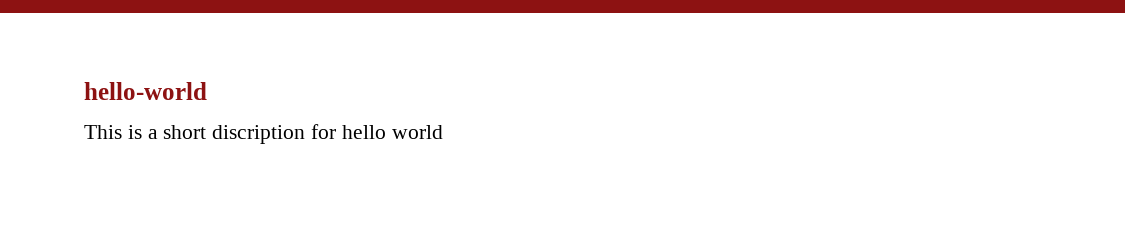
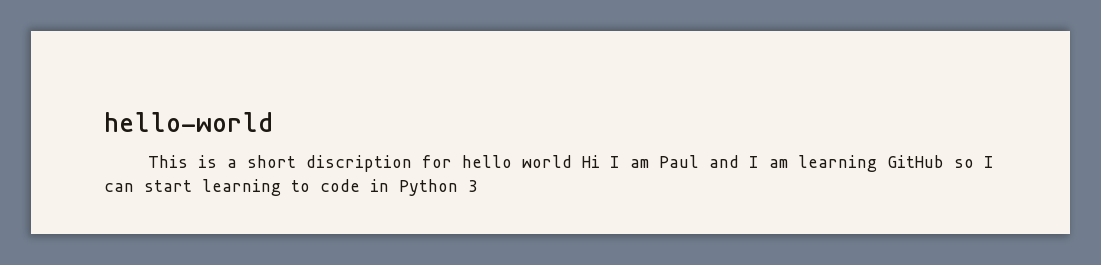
- This is a short discription for hello world
+ This is a short discription for hello world Hi I am Paul and I am learning GitHub so I can start learning to code in Python 3

